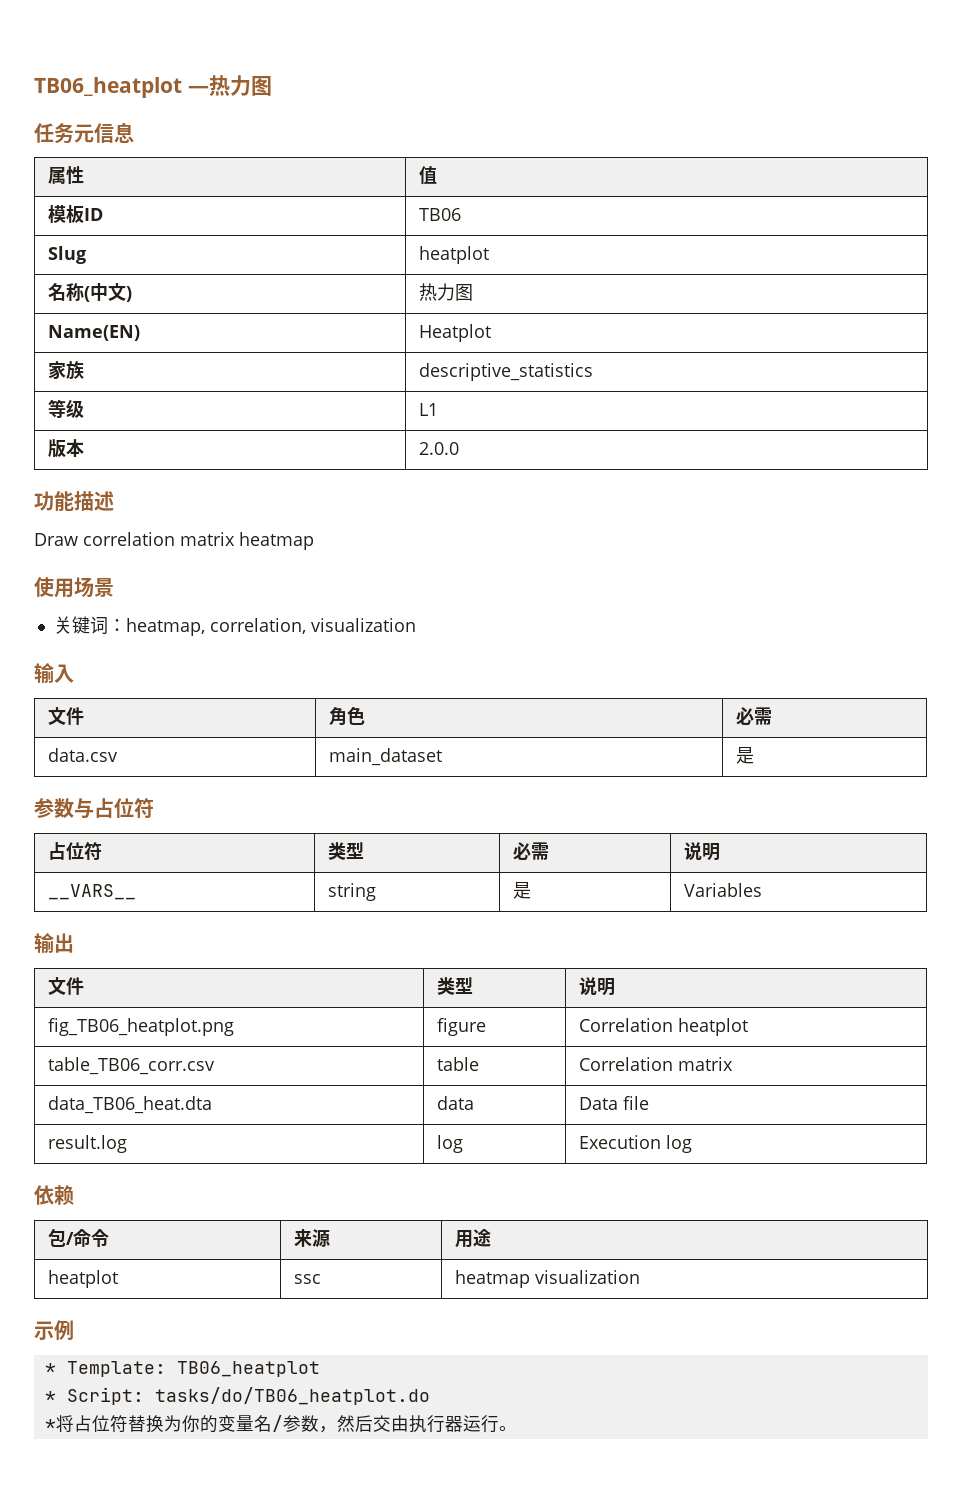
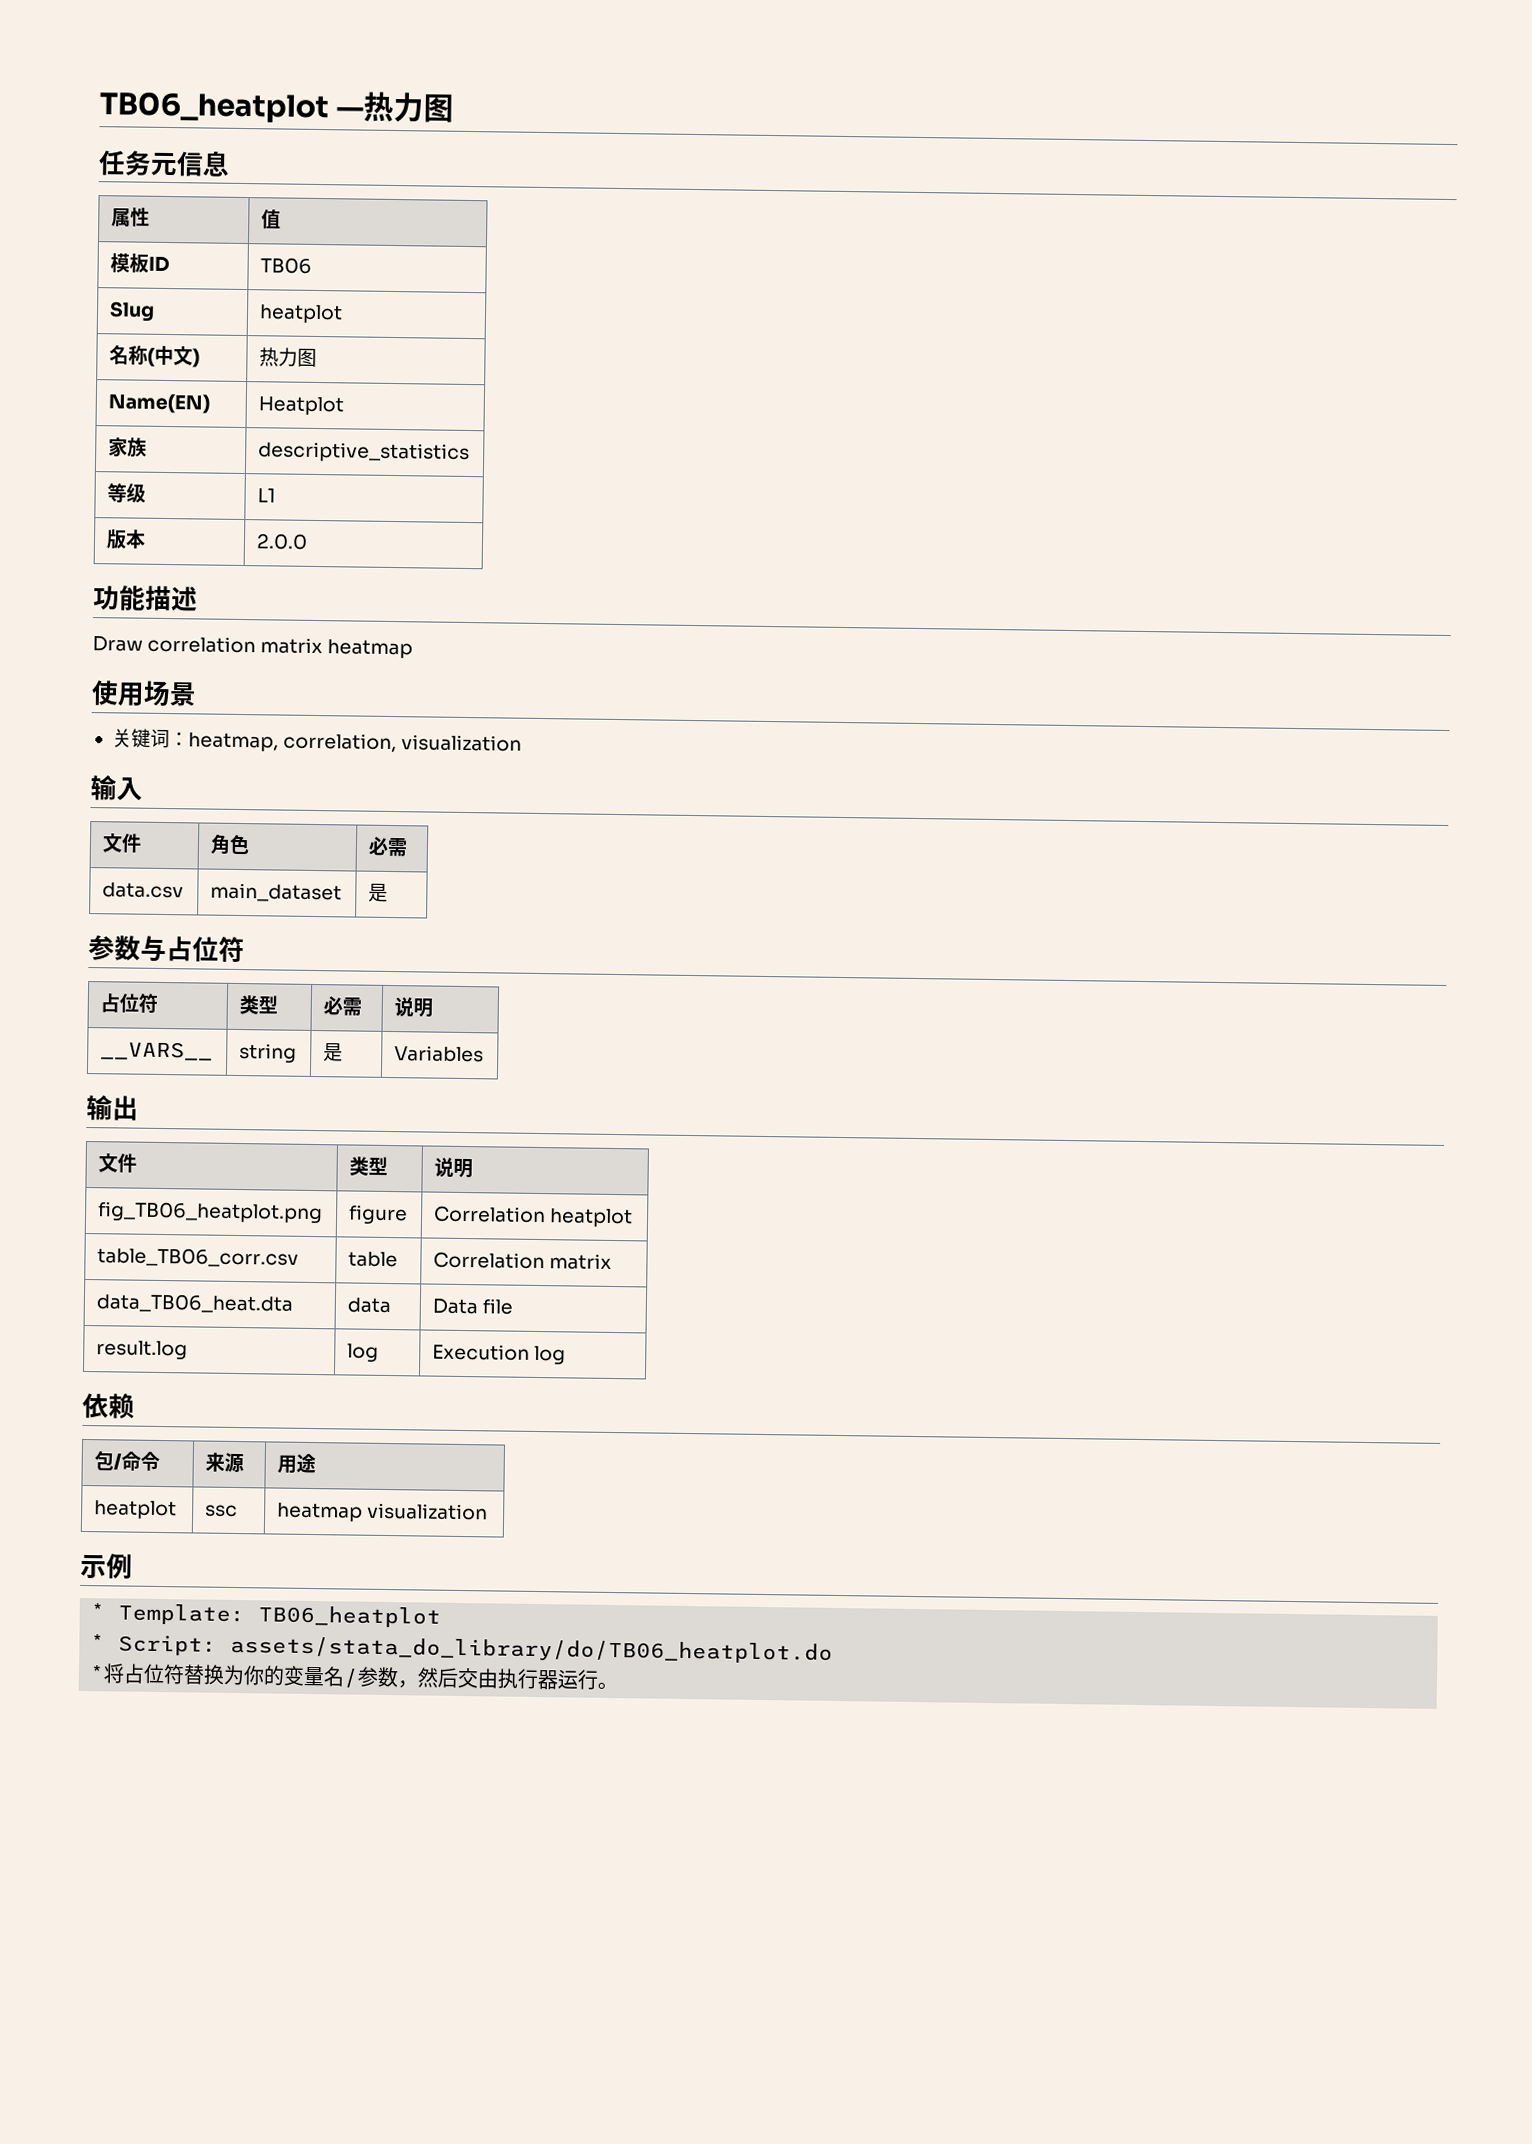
- * Script: tasks/do/TB06_heatplot.do
+ * Script: assets/stata_do_library/do/TB06_heatplot.do

